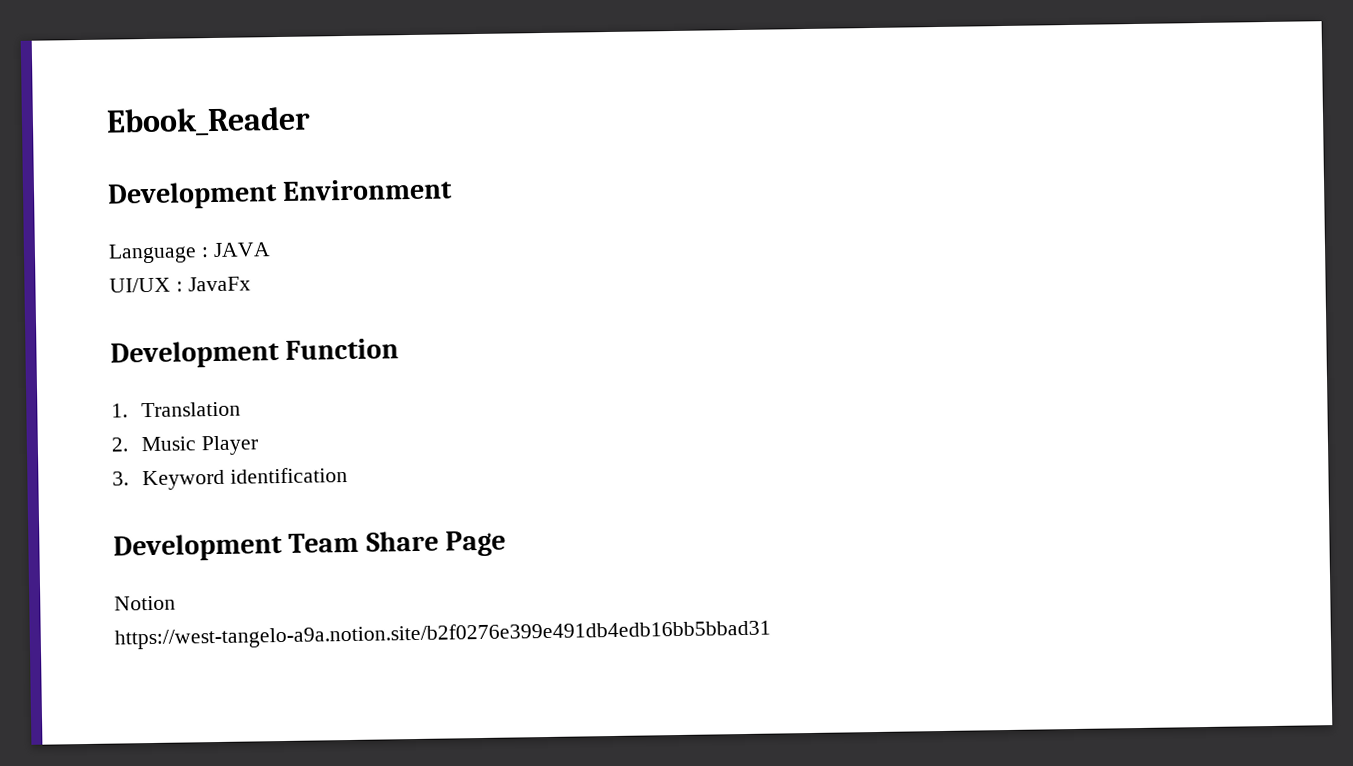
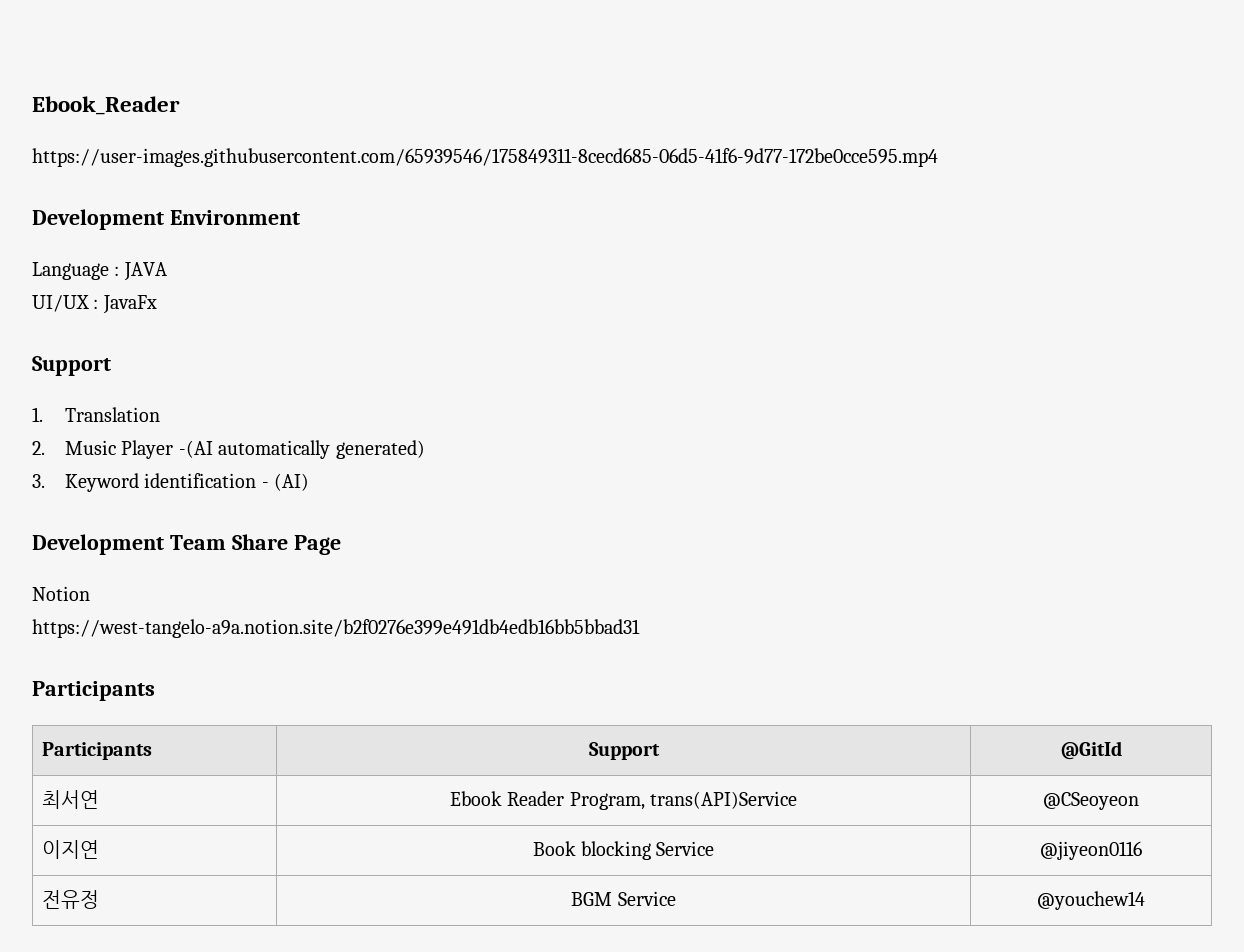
+ https://user-images.githubusercontent.com/65939546/175849311-8cecd685-06d5-41f6-9d77-172be0cce595.mp4
  UI/UX : JavaFx
- Development Function
+ Support
- 2. Music Player
+ 2. Music Player -(AI automatically generated)
- 3. Keyword identification
+ 3. Keyword identification - (AI)
  https://west-tangelo-a9a.notion.site/b2f0276e399e491db4edb16bb5bbad31
+ Participants
+ Participants | Support | @GitId
+ 최서연 | Ebook Reader Program, trans(API)Service | @CSeoyeon
+ 이지연 | Book blocking Service | @jiyeon0116
+ 전유정 | BGM Service | @youchew14

